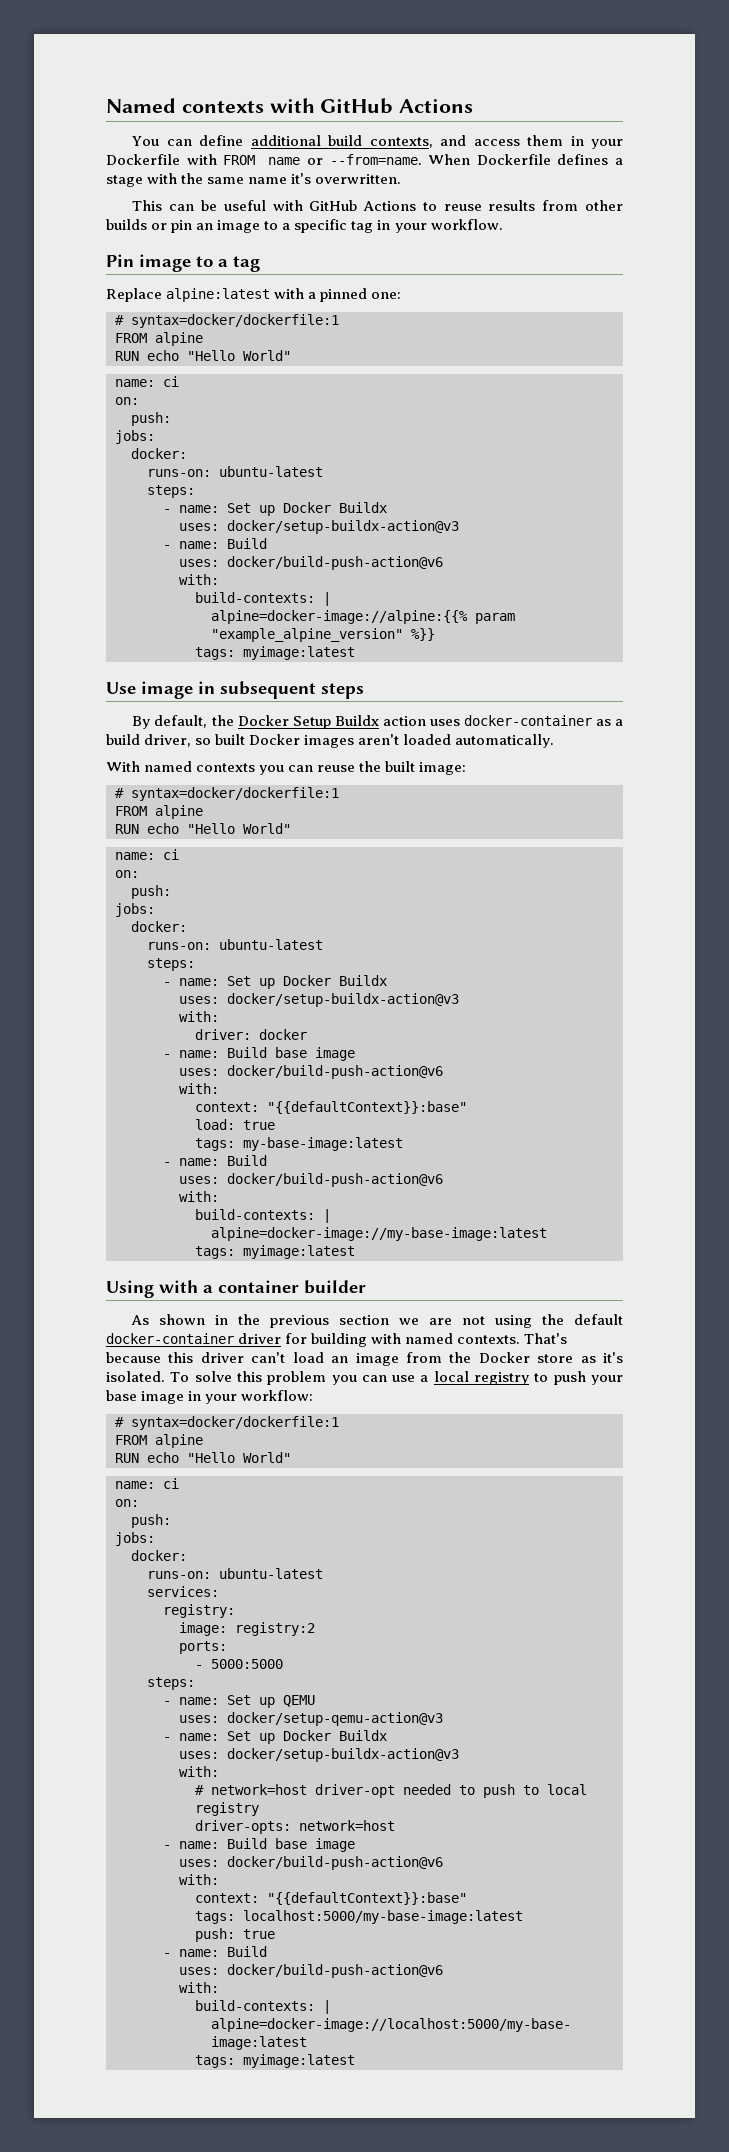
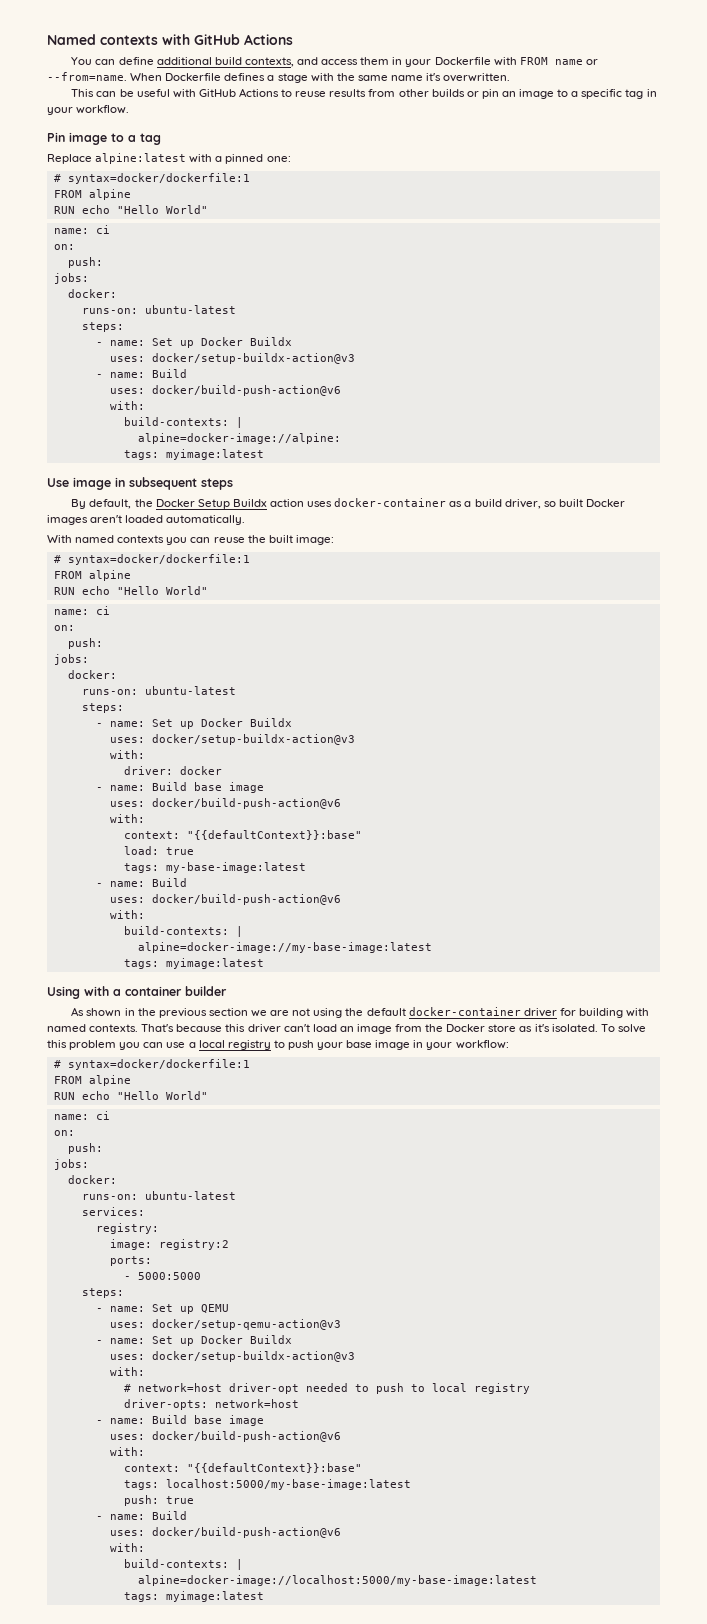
- alpine=docker-image://alpine:{{% param "example_alpine_version" %}}
+ alpine=docker-image://alpine:

